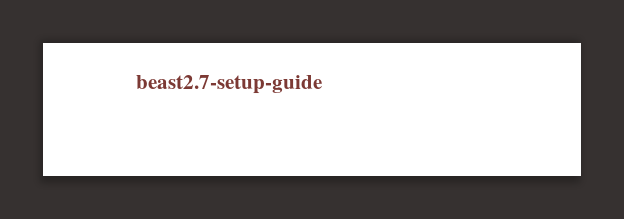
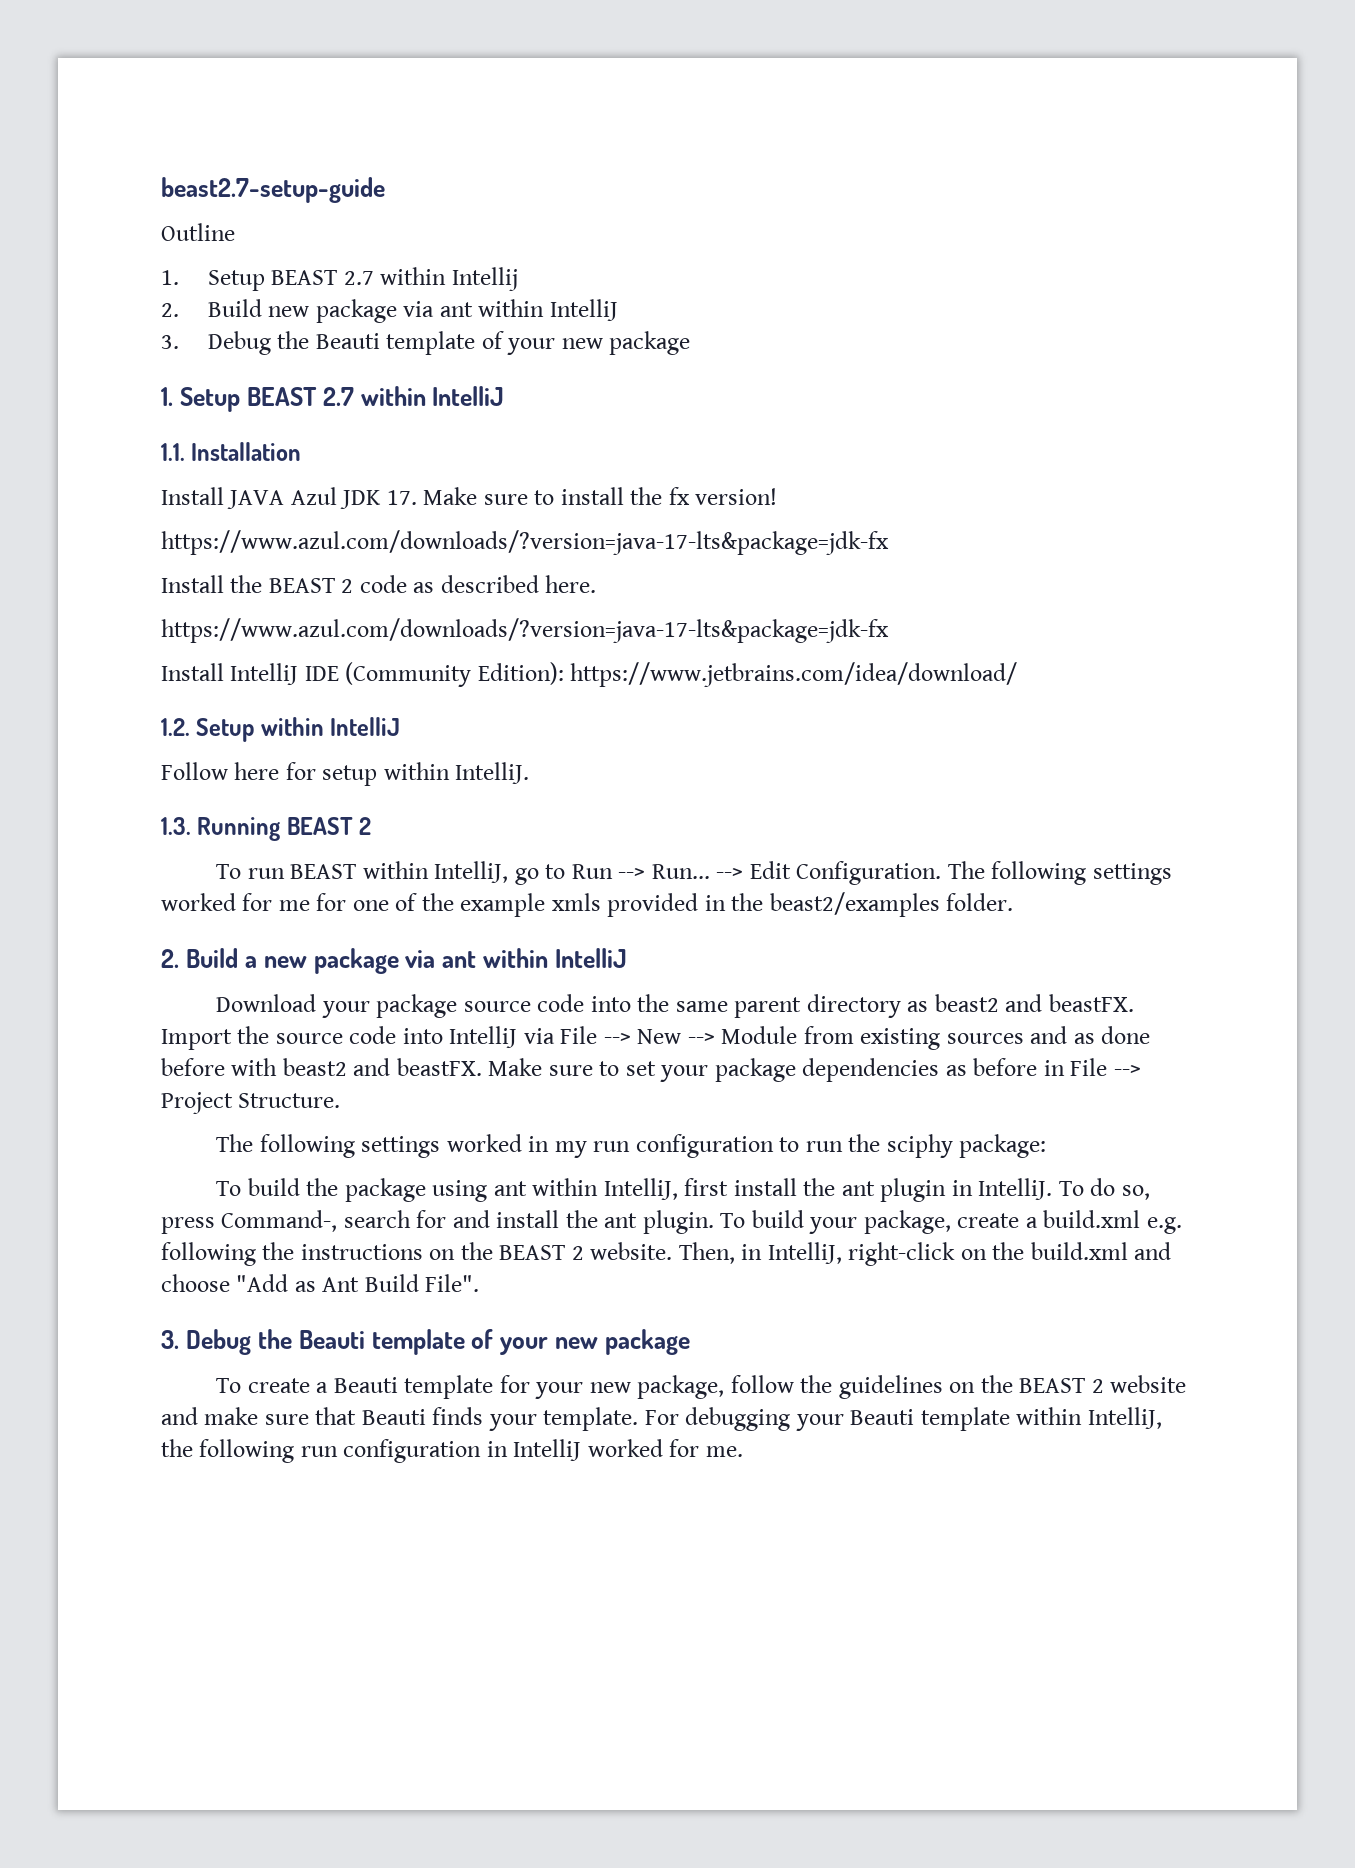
+ Outline
+ 1. Setup BEAST 2.7 within Intellij
+ 2. Build new package via ant within IntelliJ
+ 3. Debug the Beauti template of your new package
+ 1. Setup BEAST 2.7 within IntelliJ
+ 1.1. Installation
+ Install JAVA Azul JDK 17. Make sure to install the fx version!
+ https://www.azul.com/downloads/?version=java-17-lts&package=jdk-fx
+ Install the BEAST 2 code as described here.
+ https://www.azul.com/downloads/?version=java-17-lts&package=jdk-fx
+ Install IntelliJ IDE (Community Edition): https://www.jetbrains.com/idea/download/
+ 1.2. Setup within IntelliJ
+ Follow here for setup within IntelliJ.
+ 1.3. Running BEAST 2
+ To run BEAST within IntelliJ, go to Run --> Run... --> Edit Configuration. The following settings worked for me for one of the example xmls provided in the beast2/examples folder.
+ 2. Build a new package via ant within IntelliJ
+ Download your package source code into the same parent directory as beast2 and beastFX. Import the source code into IntelliJ via File --> New --> Module from existing sources and as done before with beast2 and beastFX. Make sure to set your package dependencies as before in File --> Project Structure.
+ The following settings worked in my run configuration to run the sciphy package:
+ To build the package using ant within IntelliJ, first install the ant plugin in IntelliJ. To do so, press Command-, search for and install the ant plugin. To build your package, create a build.xml e.g. following the instructions on the BEAST 2 website. Then, in IntelliJ, right-click on the build.xml and choose "Add as Ant Build File".
+ 3. Debug the Beauti template of your new package
+ To create a Beauti template for your new package, follow the guidelines on the BEAST 2 website and make sure that Beauti finds your template. For debugging your Beauti template within IntelliJ, the following run configuration in IntelliJ worked for me.

